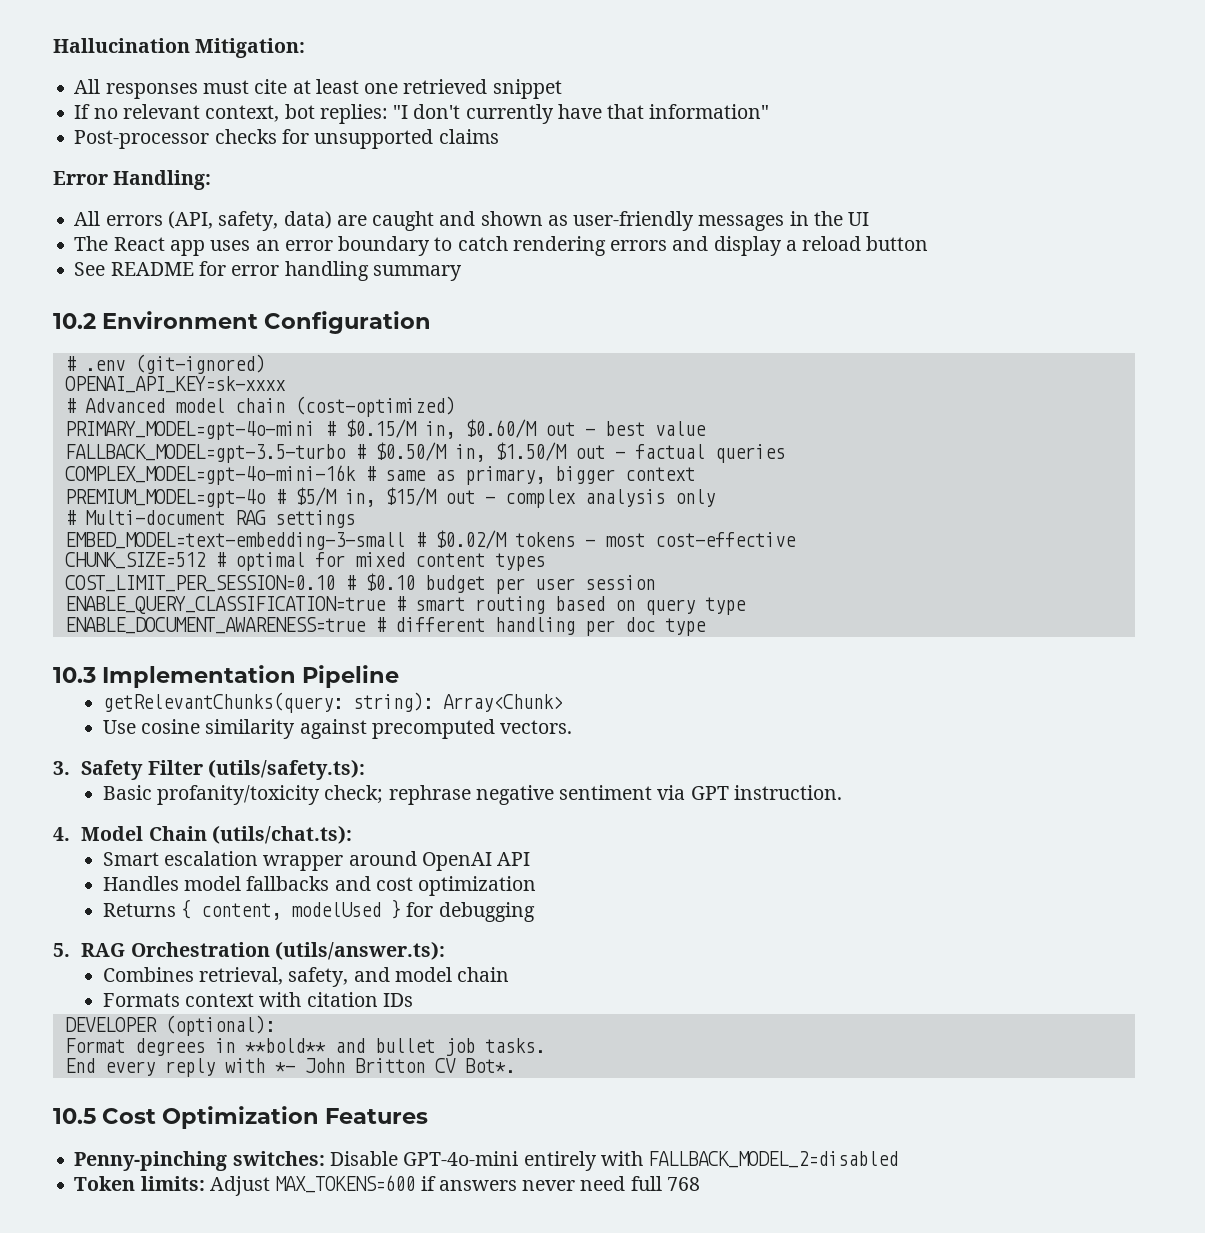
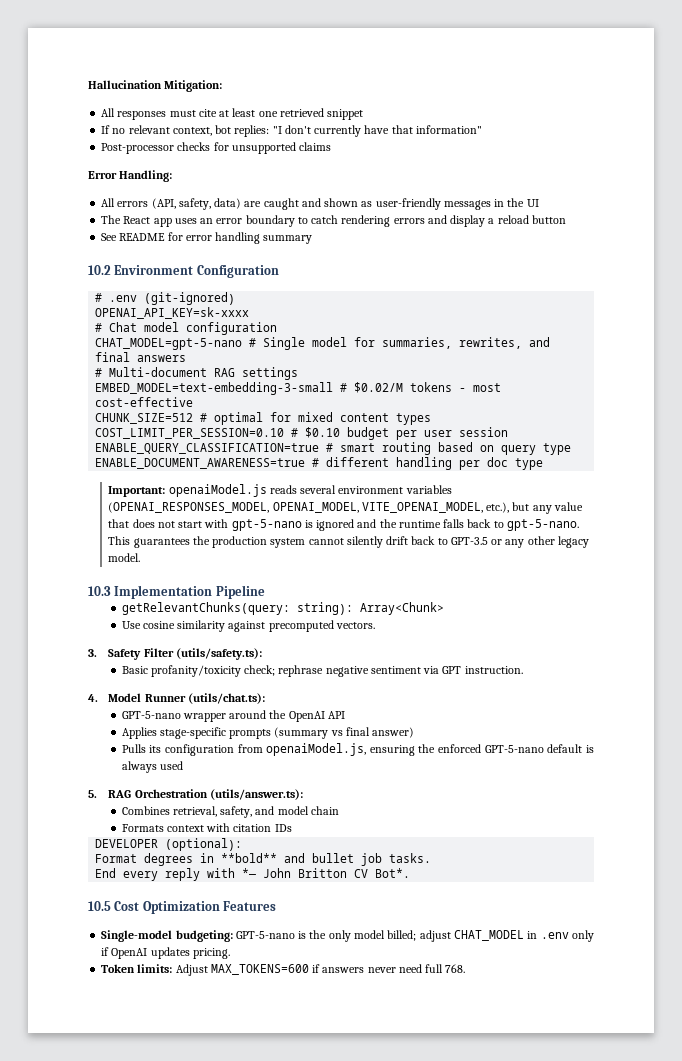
- # Advanced model chain (cost-optimized)
- PRIMARY_MODEL=gpt-4o-mini # $0.15/M in, $0.60/M out - best value
- FALLBACK_MODEL=gpt-3.5-turbo # $0.50/M in, $1.50/M out - factual queries
- COMPLEX_MODEL=gpt-4o-mini-16k # same as primary, bigger context
- PREMIUM_MODEL=gpt-4o # $5/M in, $15/M out - complex analysis only
+ # Chat model configuration
+ CHAT_MODEL=gpt-5-nano # Single model for summaries, rewrites, and final answers
+ Important: openaiModel.js reads several environment variables (OPENAI_RESPONSES_MODEL, OPENAI_MODEL, VITE_OPENAI_MODEL, etc.), but any value that does not start with gpt-5-nano is ignored and the runtime falls back to gpt-5-nano. This guarantees the production system cannot silently drift back to GPT-3.5 or any other legacy model.
- 4. Model Chain (utils/chat.ts):
+ 4. Model Runner (utils/chat.ts):
- Smart escalation wrapper around OpenAI API
+ GPT-5-nano wrapper around the OpenAI API
- Handles model fallbacks and cost optimization
- Returns { content, modelUsed } for debugging
+ Applies stage-specific prompts (summary vs final answer)
+ Pulls its configuration from openaiModel.js, ensuring the enforced GPT-5-nano default is always used
- Penny-pinching switches: Disable GPT-4o-mini entirely with FALLBACK_MODEL_2=disabled
+ Single-model budgeting: GPT-5-nano is the only model billed; adjust CHAT_MODEL in .env only if OpenAI updates pricing.
- Token limits: Adjust MAX_TOKENS=600 if answers never need full 768
+ Token limits: Adjust MAX_TOKENS=600 if answers never need full 768.

